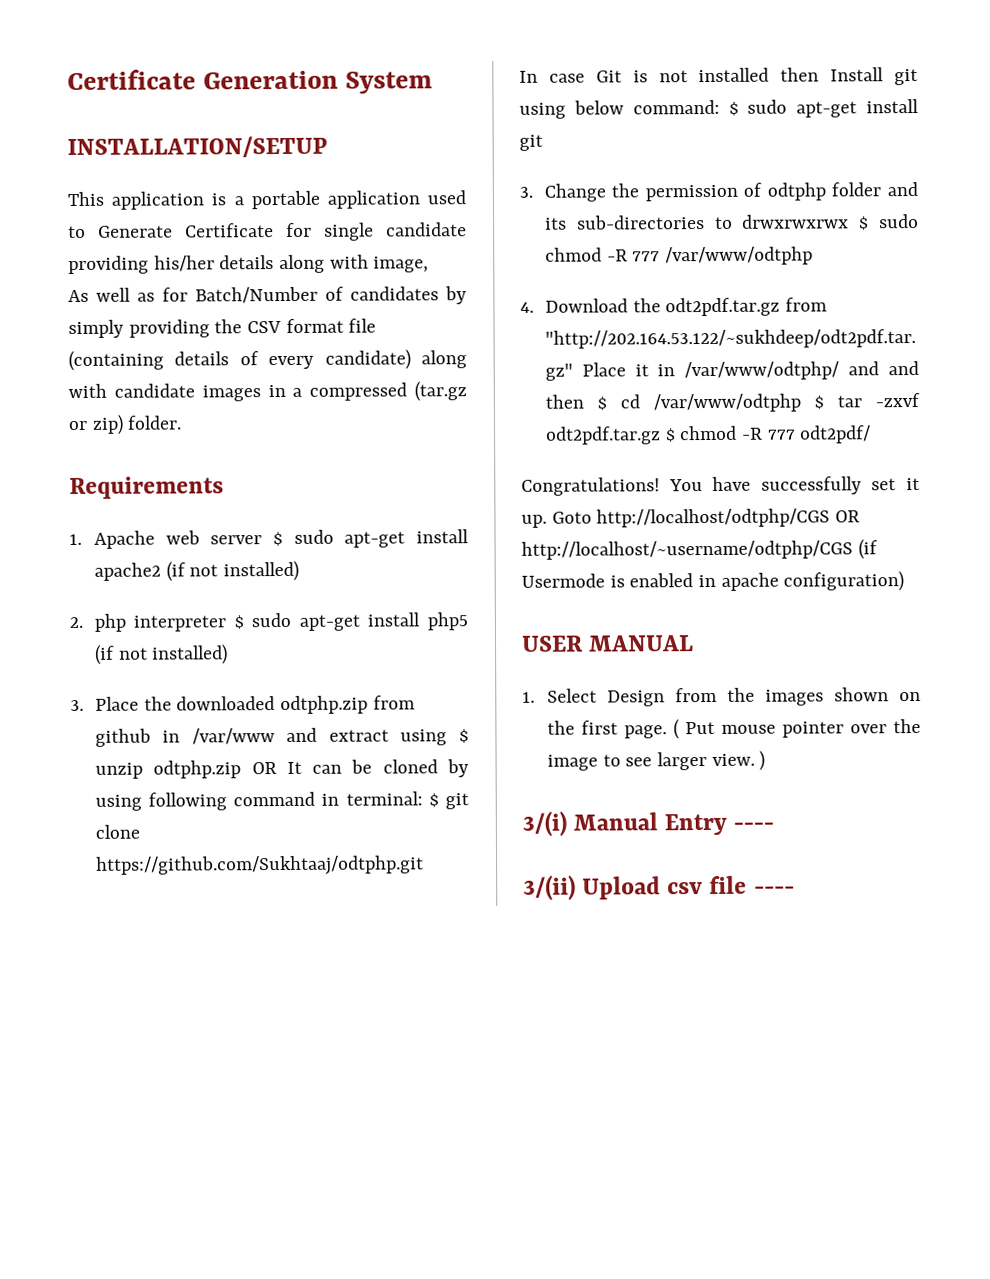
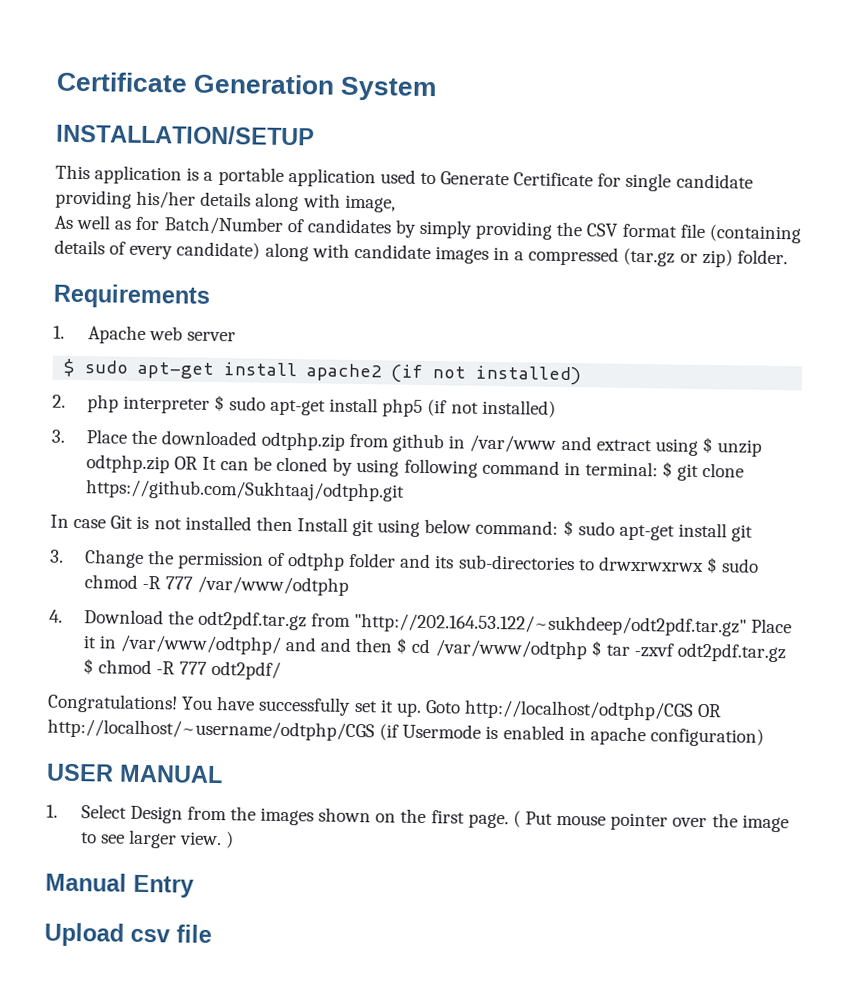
- 1. Apache web server $ sudo apt-get install apache2 (if not installed)
+ 1. Apache web server
+ $ sudo apt-get install apache2 (if not installed)
- 3/(i) Manual Entry ----
- 3/(ii) Upload csv file ----
+ Manual Entry
+ Upload csv file

